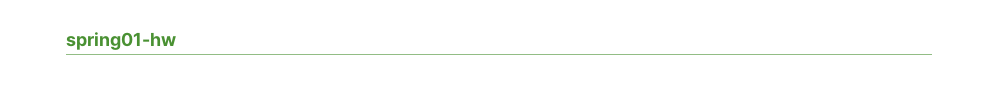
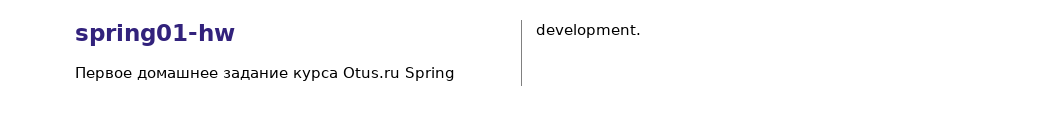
+ Первое домашнее задание курса Otus.ru Spring development.

